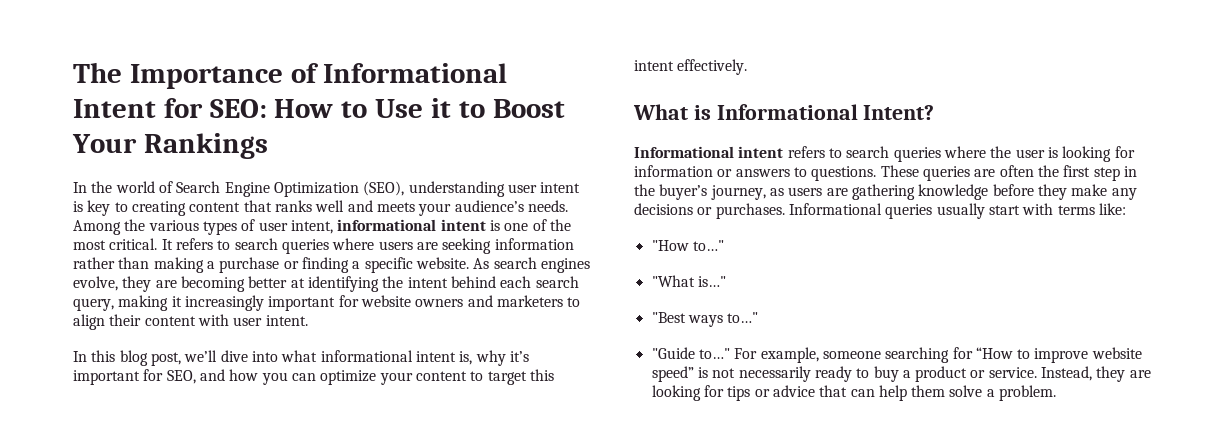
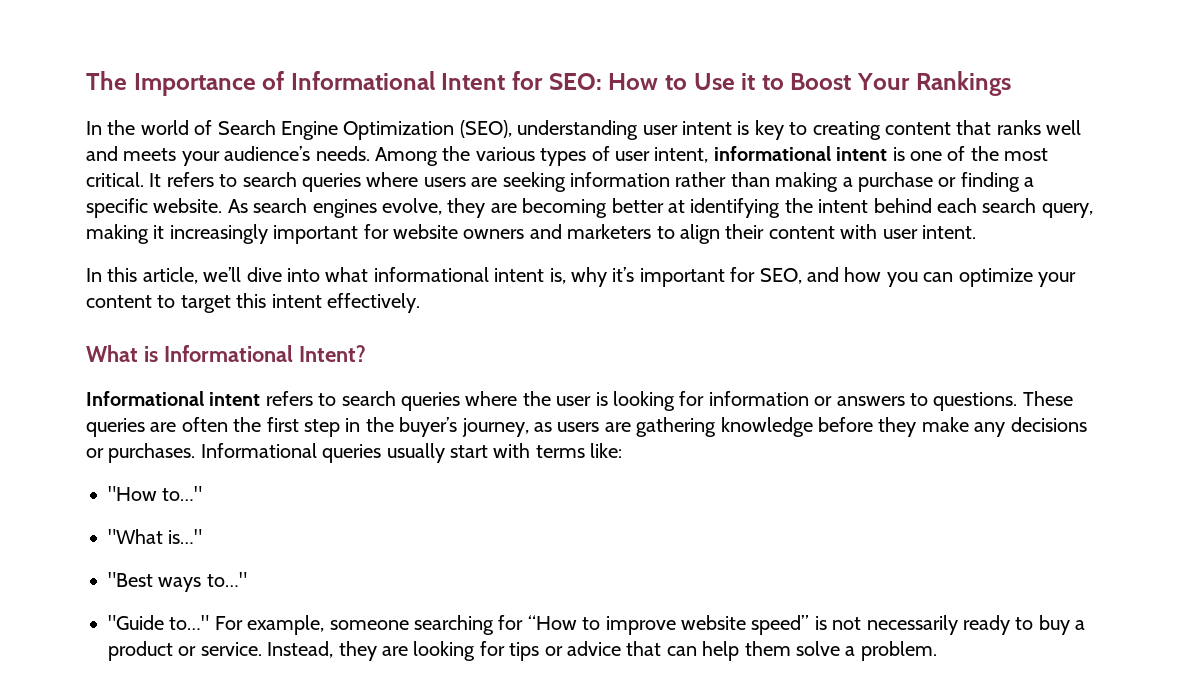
- In this blog post, we’ll dive into what informational intent is, why it’s important for SEO, and how you can optimize your content to target this intent effectively.
+ In this article, we’ll dive into what informational intent is, why it’s important for SEO, and how you can optimize your content to target this intent effectively.

